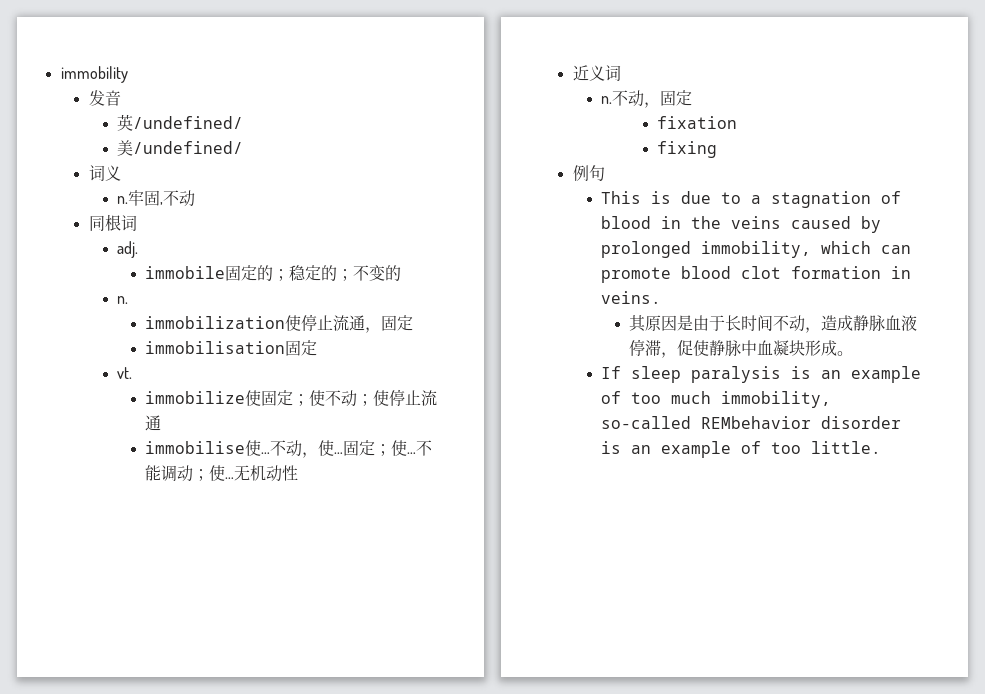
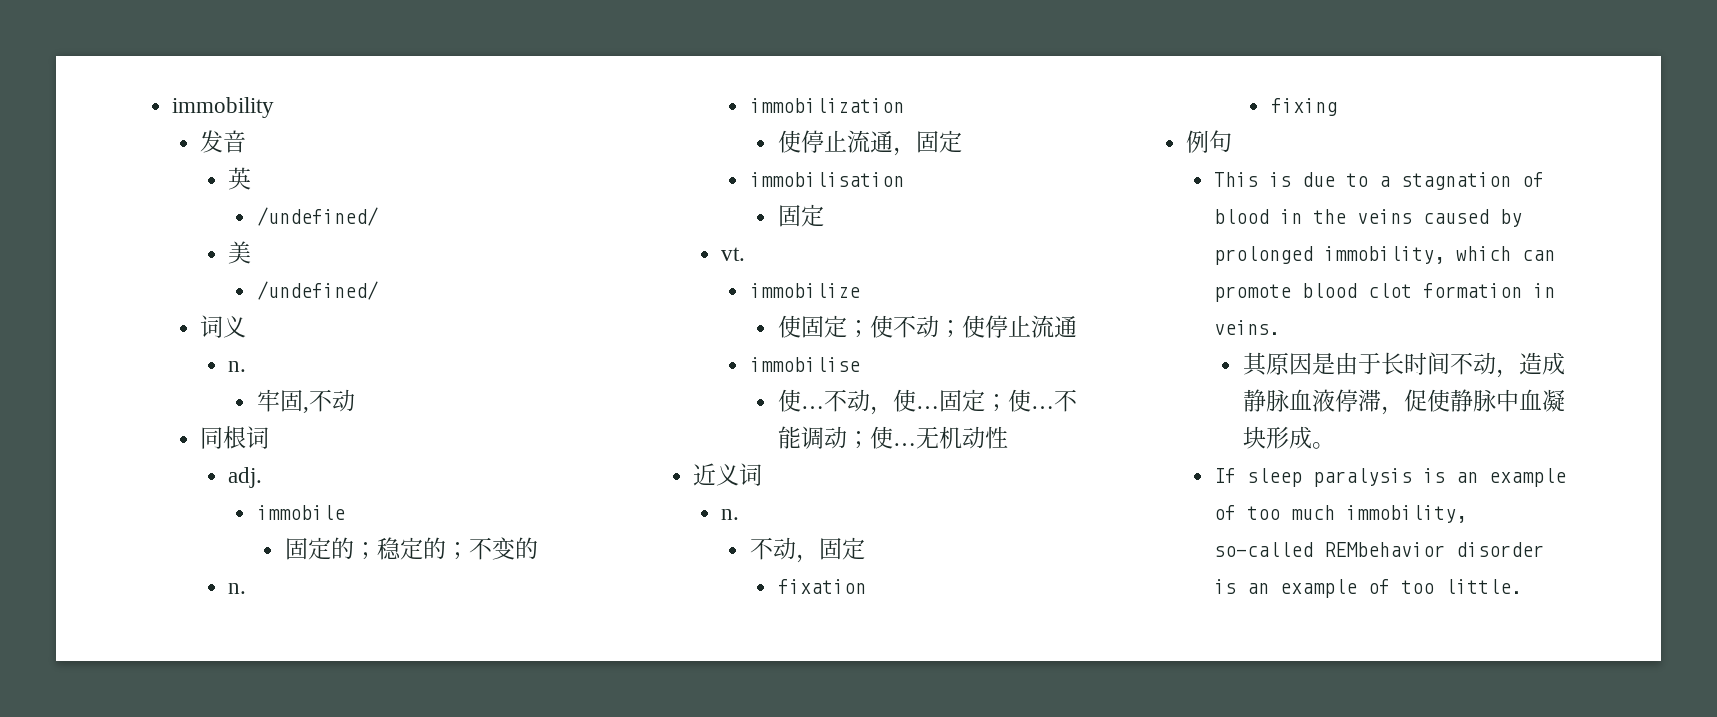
- 英/undefined/
+ 英
+ /undefined/
- 美/undefined/
+ 美
+ /undefined/
  词义
- n.牢固,不动
+ n.
+ 牢固,不动
- immobile固定的；稳定的；不变的
+ immobile
+ 固定的；稳定的；不变的
- immobilization使停止流通，固定
+ immobilization
+ 使停止流通，固定
- immobilisation固定
+ immobilisation
+ 固定
- immobilize使固定；使不动；使停止流通
+ immobilize
+ 使固定；使不动；使停止流通
- immobilise使…
+ immobilise
+ 使…
  近义词
- n.不动，固定
+ n.
+ 不动，固定

